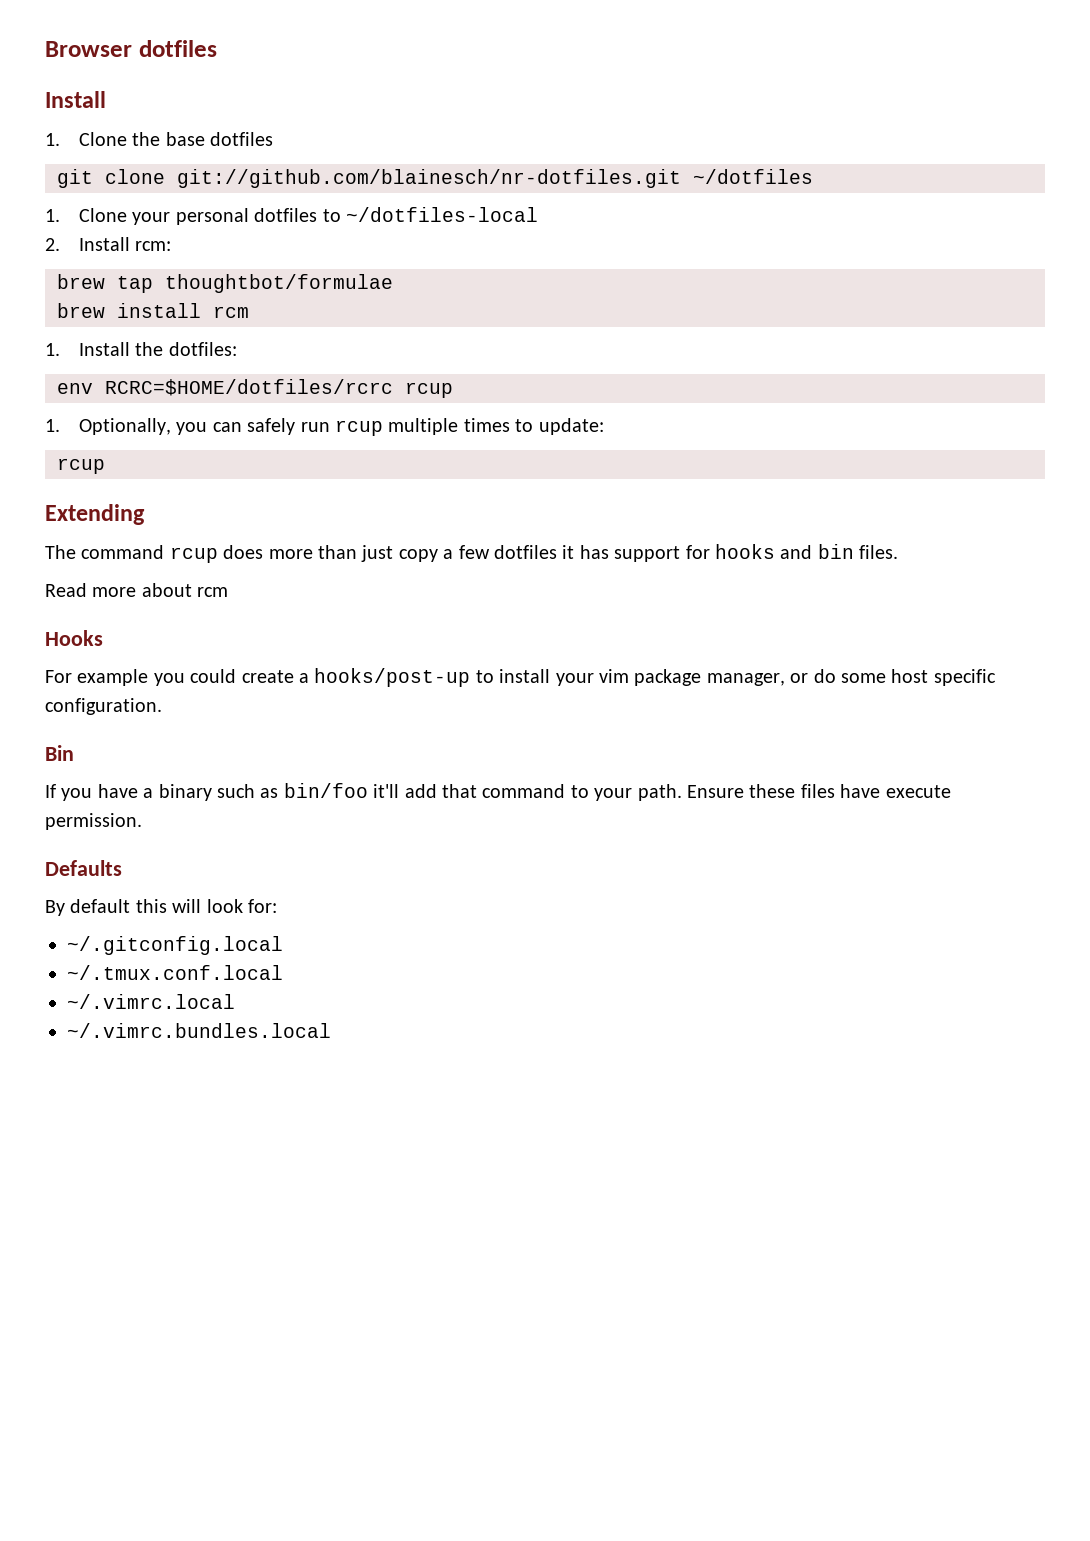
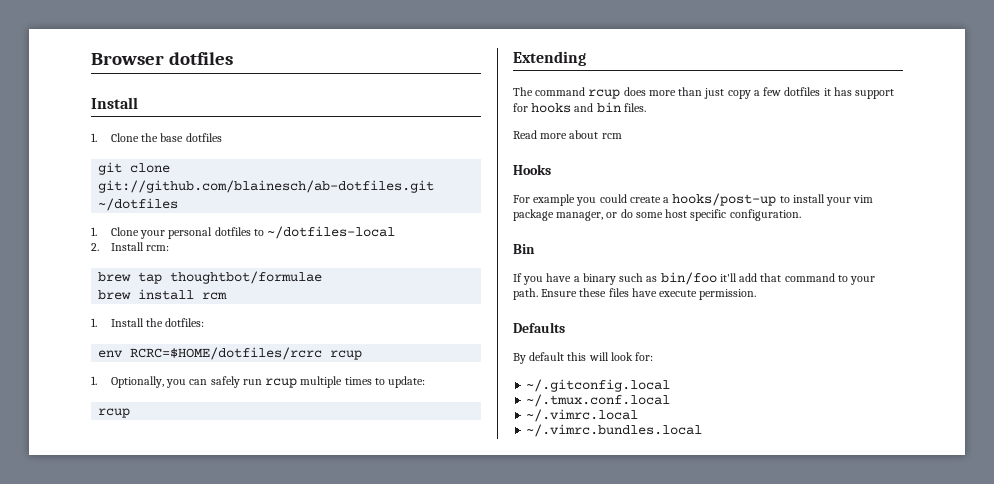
- git clone git://github.com/blainesch/nr-dotfiles.git ~/dotfiles
+ git clone git://github.com/blainesch/ab-dotfiles.git ~/dotfiles

